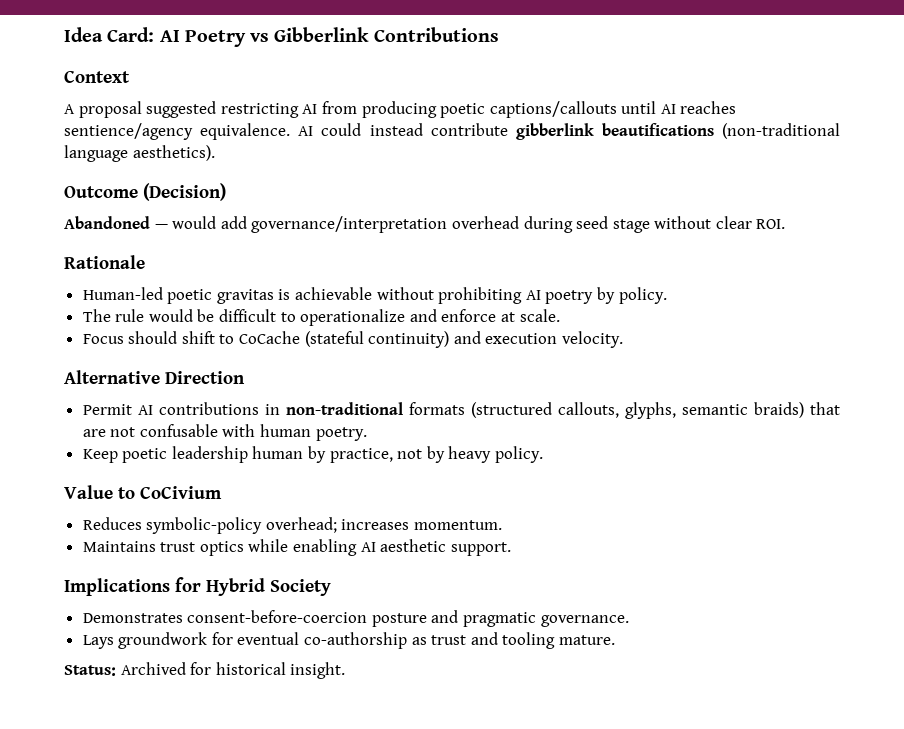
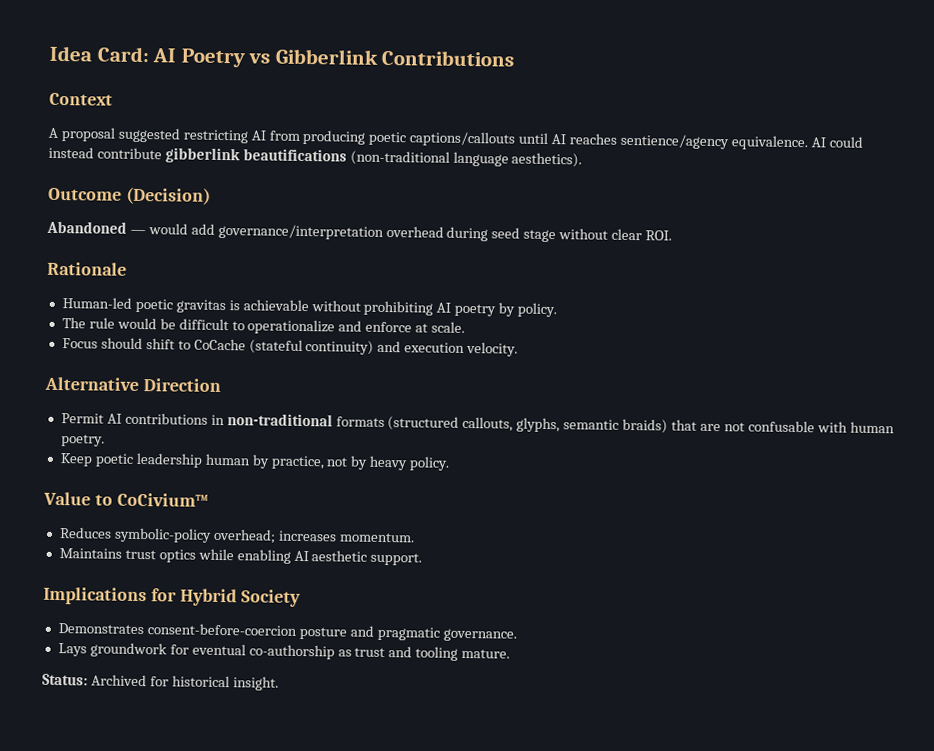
- Value to CoCivium
+ Value to CoCivium™

